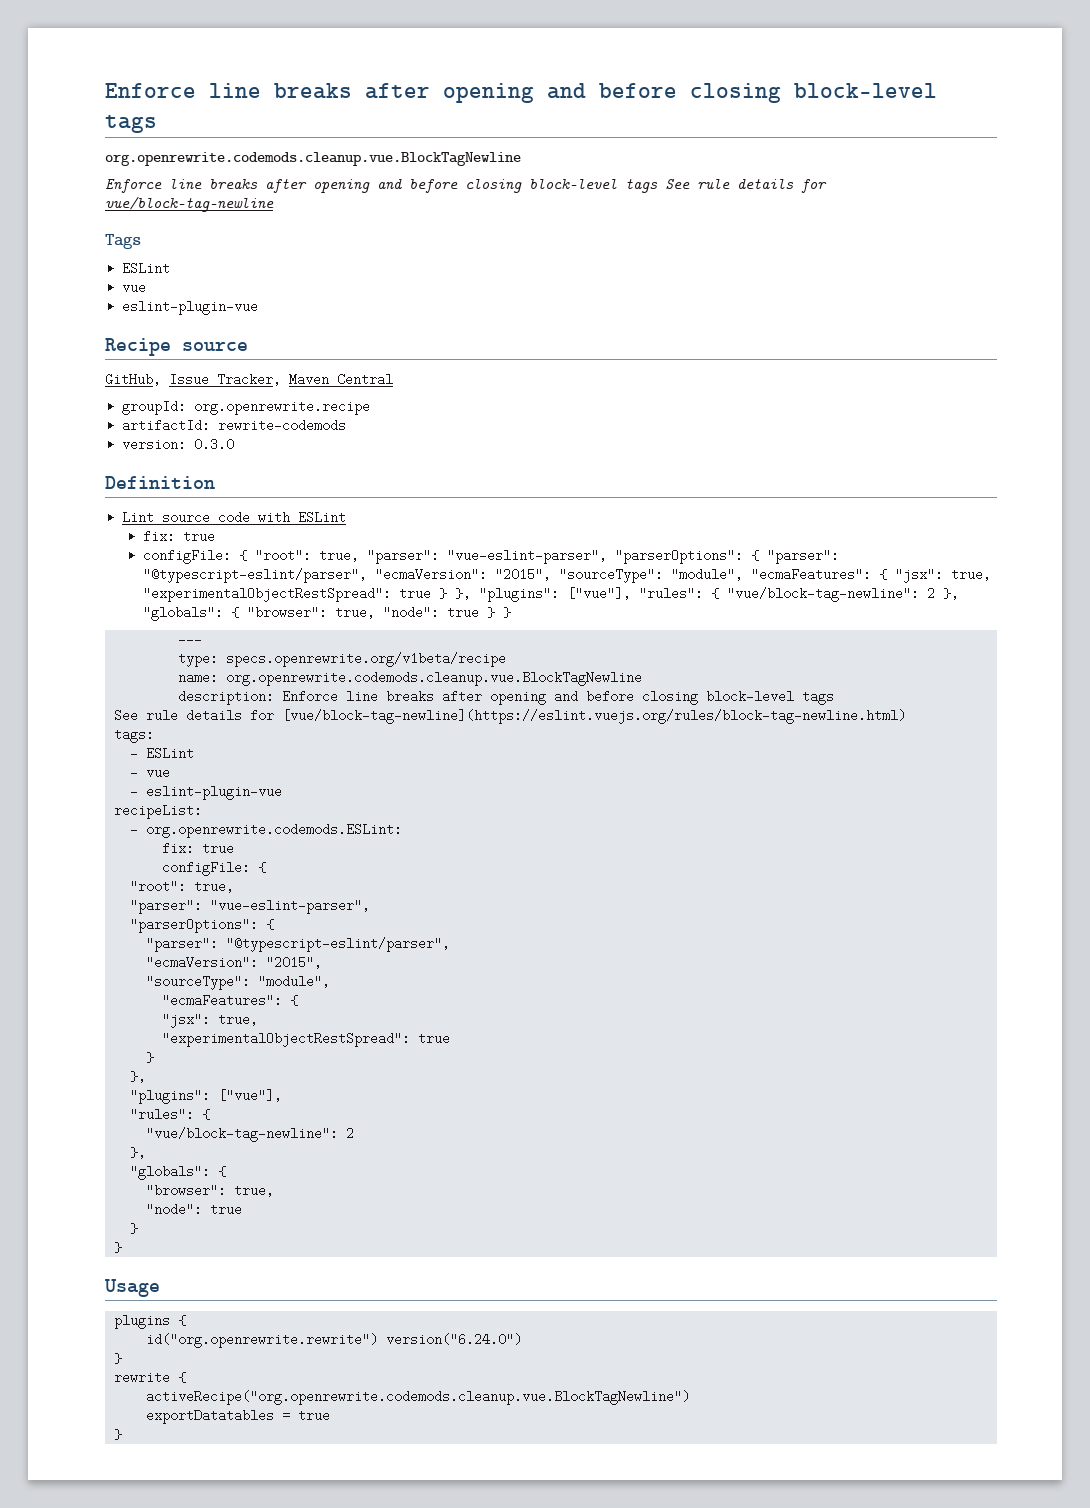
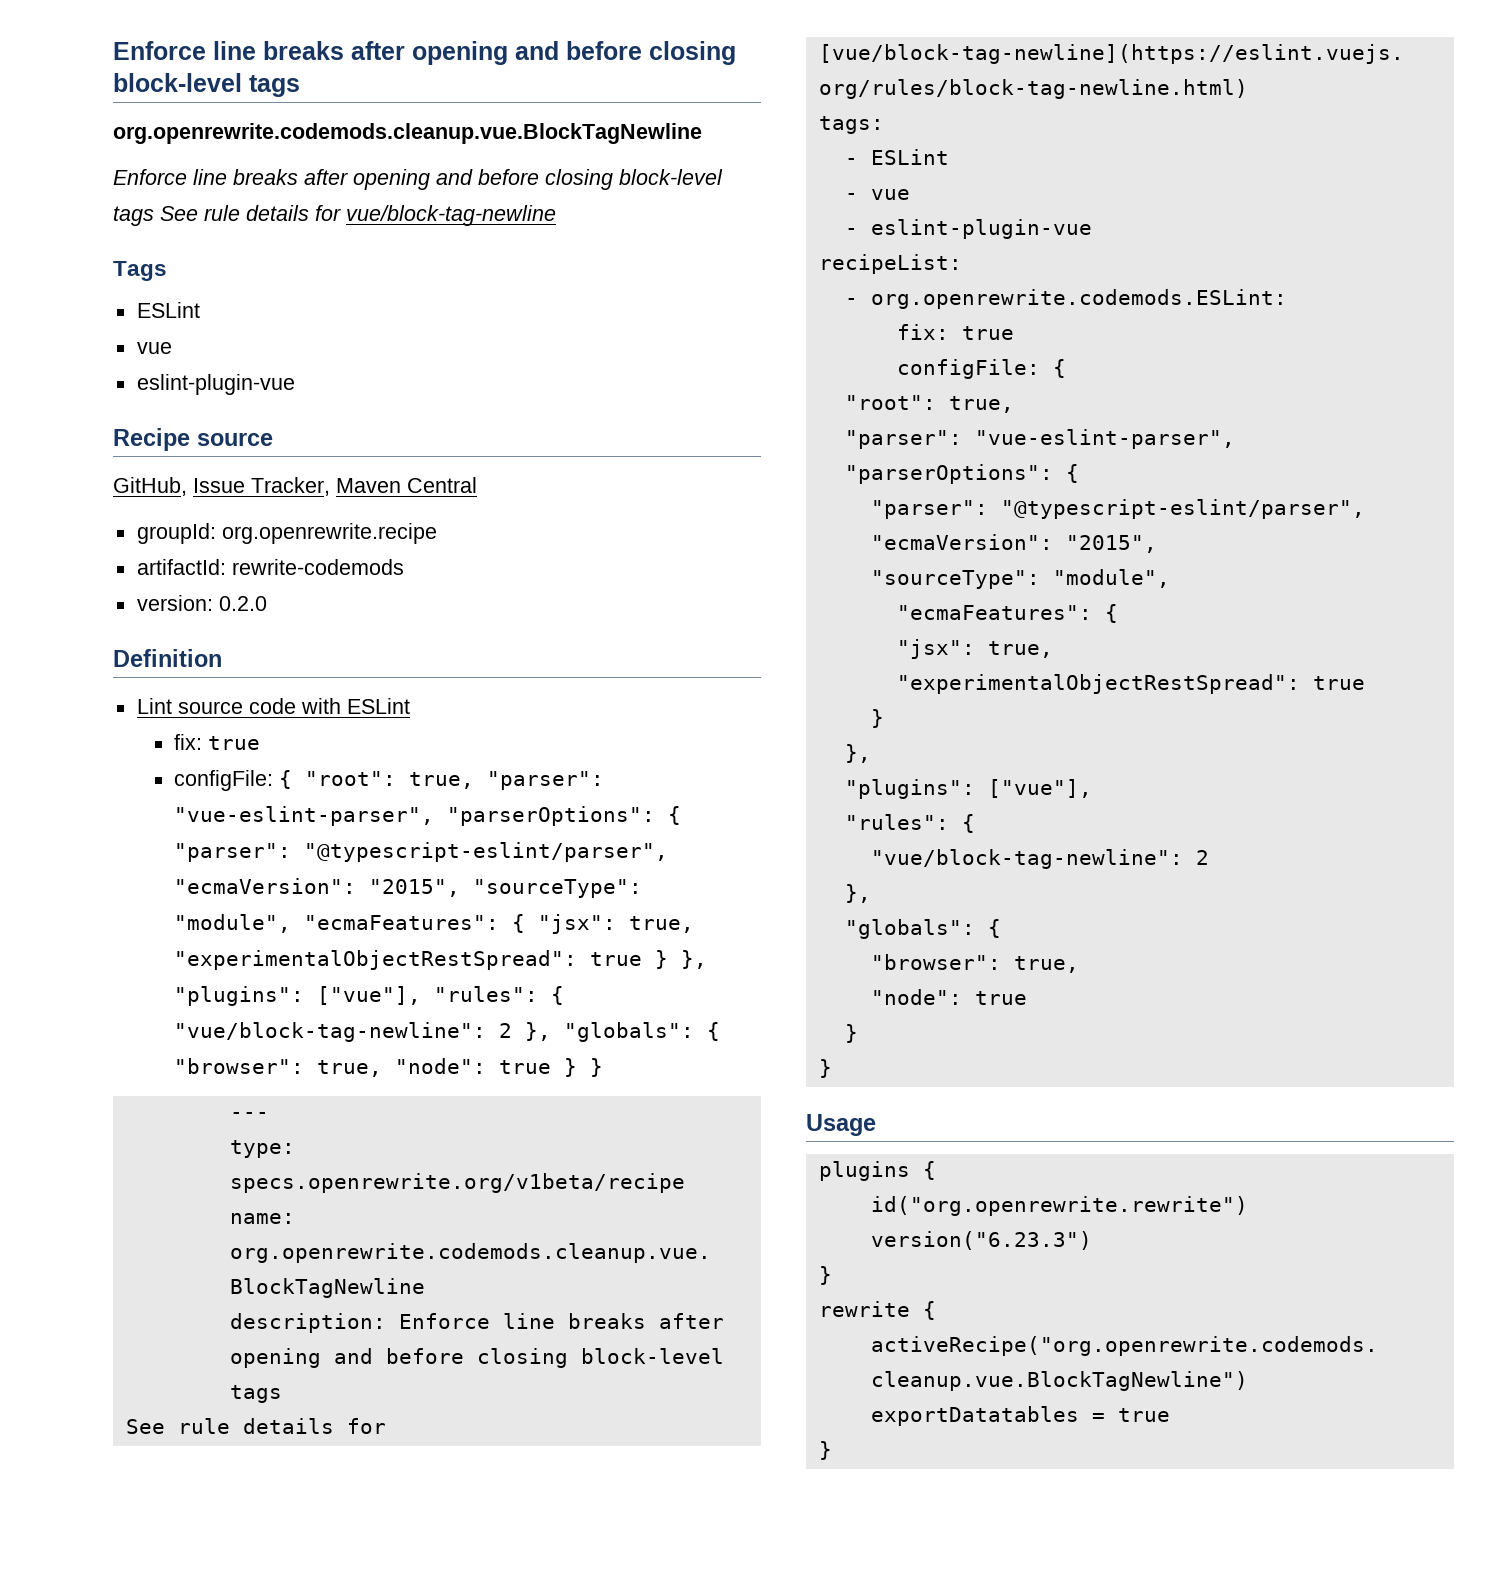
- version: 0.3.0
+ version: 0.2.0
- id("org.openrewrite.rewrite") version("6.24.0")
+ id("org.openrewrite.rewrite") version("6.23.3")

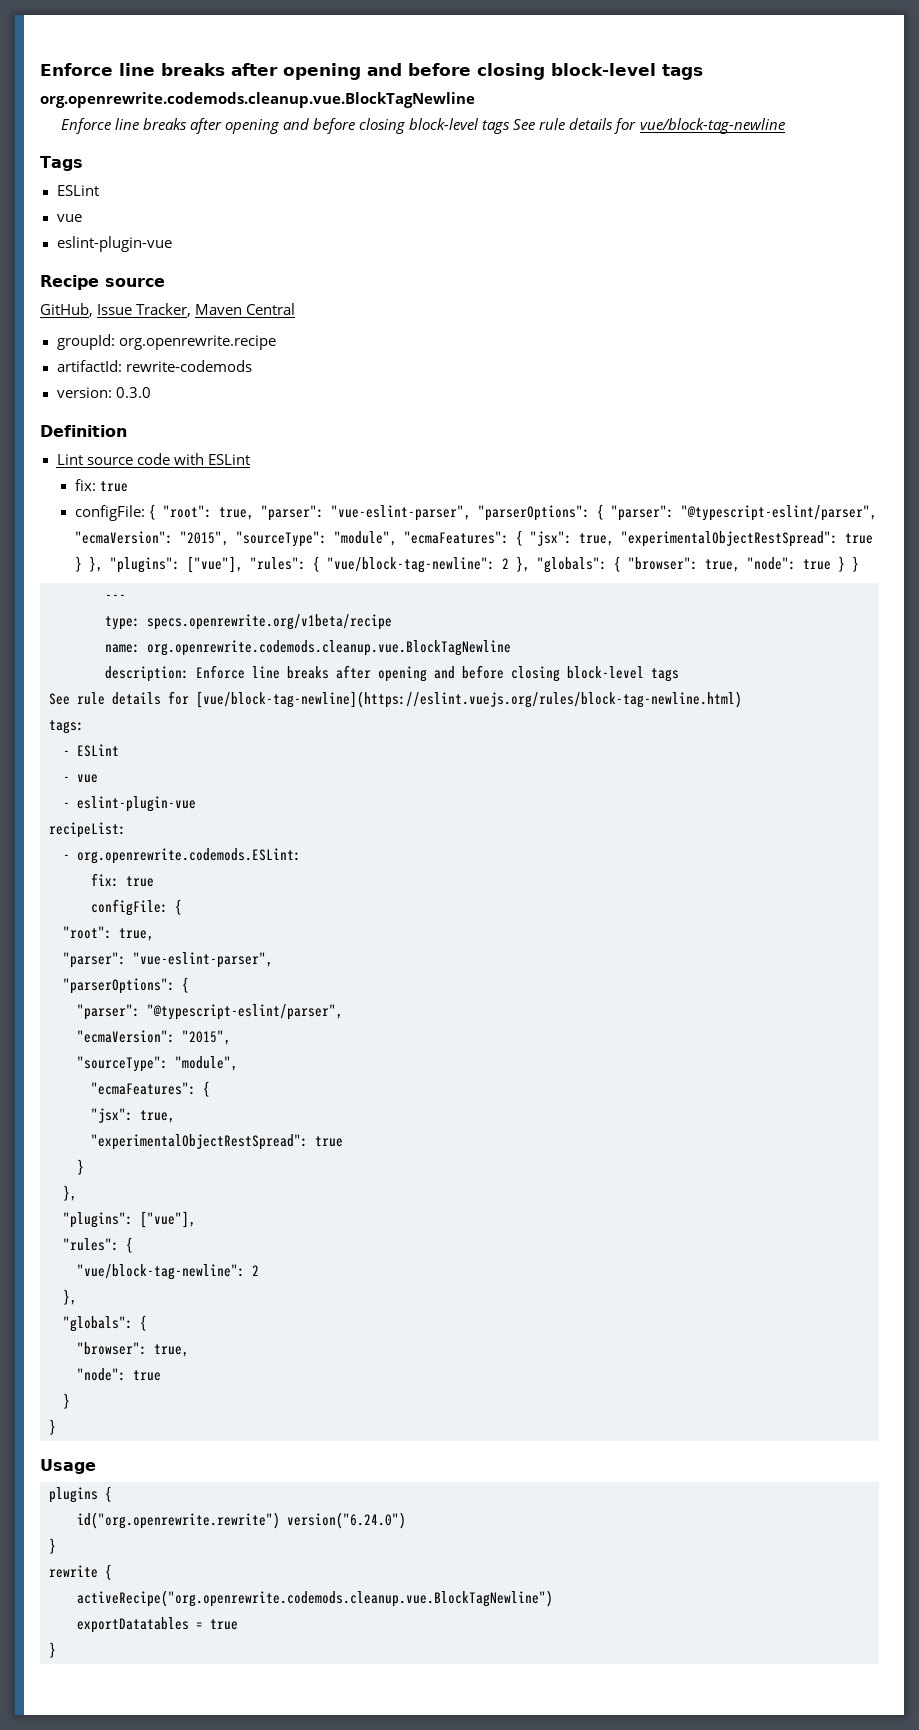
- version: 0.2.0
+ version: 0.3.0
- id("org.openrewrite.rewrite") version("6.23.3")
+ id("org.openrewrite.rewrite") version("6.24.0")

